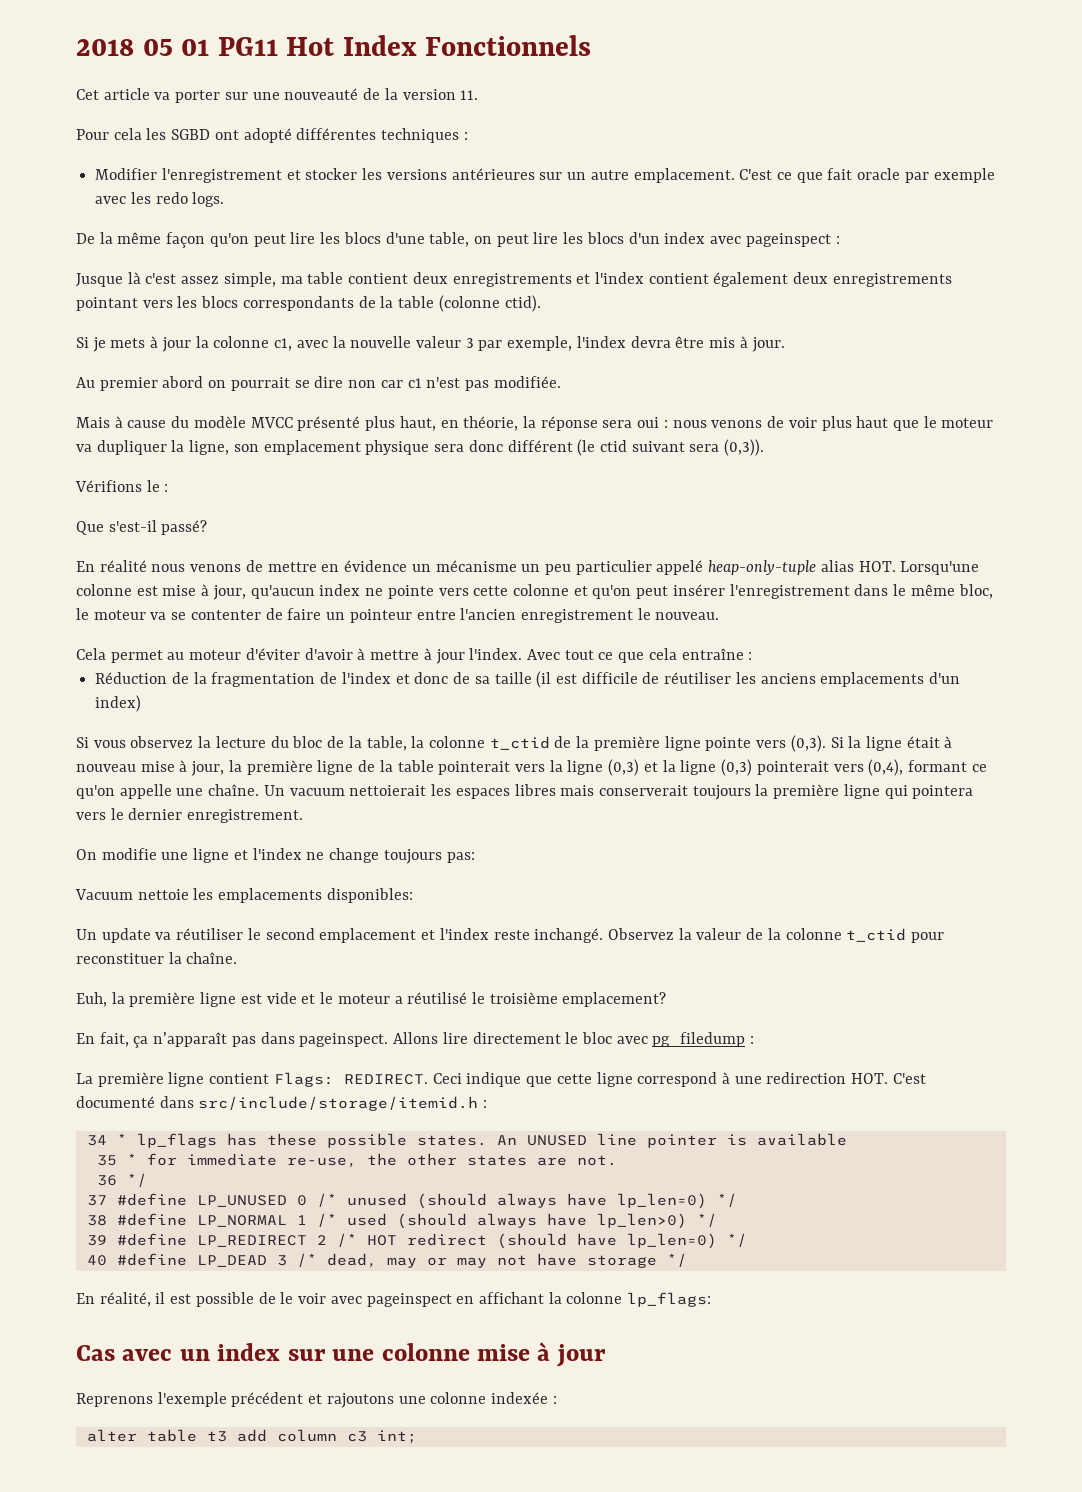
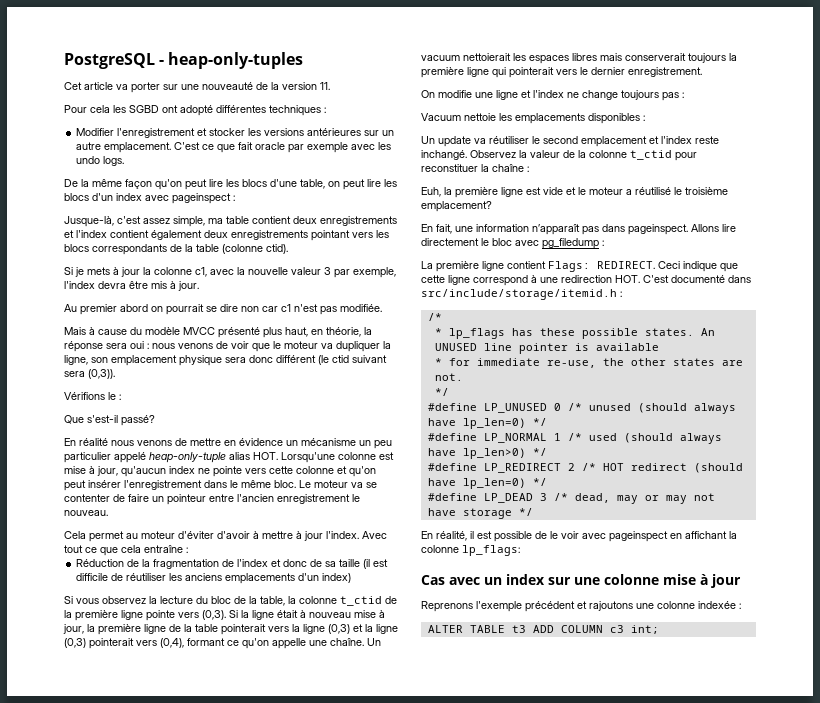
- 2018 05 01 PG11 Hot Index Fonctionnels
+ PostgreSQL - heap-only-tuples
- C'est ce que fait oracle par exemple avec les redo logs.
+ C'est ce que fait oracle par exemple avec les undo logs.
- Jusque là c'est assez simple, ma table contient deux enregistrements et l'index contient également deux enregistrements pointant vers les blocs correspondants de la table (colonne ctid).
+ Jusque-là, c'est assez simple, ma table contient deux enregistrements et l'index contient également deux enregistrements pointant vers les blocs correspondants de la table (colonne ctid).
- Mais à cause du modèle MVCC présenté plus haut, en théorie, la réponse sera oui : nous venons de voir plus haut que le moteur va dupliquer la ligne, son emplacement physique sera donc différent (le ctid suivant sera (0,3)).
+ Mais à cause du modèle MVCC présenté plus haut, en théorie, la réponse sera oui : nous venons de voir que le moteur va dupliquer la ligne, son emplacement physique sera donc différent (le ctid suivant sera (0,3)).
- En réalité nous venons de mettre en évidence un mécanisme un peu particulier appelé heap-only-tuple alias HOT. Lorsqu'une colonne est mise à jour, qu'aucun index ne pointe vers cette colonne et qu'on peut insérer l'enregistrement dans le même bloc, le moteur va se contenter de faire un pointeur entre l'ancien enregistrement le nouveau.
+ En réalité nous venons de mettre en évidence un mécanisme un peu particulier appelé heap-only-tuple alias HOT. Lorsqu'une colonne est mise à jour, qu'aucun index ne pointe vers cette colonne et qu'on peut insérer l'enregistrement dans le même bloc. Le moteur va se contenter de faire un pointeur entre l'ancien enregistrement le nouveau.
- Un vacuum nettoierait les espaces libres mais conserverait toujours la première ligne qui pointera vers le dernier enregistrement.
+ Un vacuum nettoierait les espaces libres mais conserverait toujours la première ligne qui pointerait vers le dernier enregistrement.
- On modifie une ligne et l'index ne change toujours pas:
+ On modifie une ligne et l'index ne change toujours pas :
- Vacuum nettoie les emplacements disponibles:
+ Vacuum nettoie les emplacements disponibles :
- Observez la valeur de la colonne t_ctid pour reconstituer la chaîne.
+ Observez la valeur de la colonne t_ctid pour reconstituer la chaîne :
- En fait, ça n’apparaît pas dans pageinspect.
+ En fait, une information n’apparaît pas dans pageinspect.
  Ceci indique que cette ligne correspond à une redirection HOT. C'est documenté dans src/include/storage/itemid.h :
- 34 * lp_flags has these possible states.
+ /*
+ * lp_flags has these possible states.
- 35 * for immediate re-use, the other states are not.
- 36 */
- 37 #define LP_UNUSED 0 /* unused (should always have lp_len=0) */
+ * for immediate re-use, the other states are not.
+ */
+ #define LP_UNUSED 0 /* unused (should always have lp_len=0) */
- 38 #define LP_NORMAL 1 /* used (should always have lp_len>0) */
+ #define LP_NORMAL 1 /* used (should always have lp_len>0) */
- 39 #define LP_REDIRECT 2 /* HOT redirect (should have lp_len=0) */
+ #define LP_REDIRECT 2 /* HOT redirect (should have lp_len=0) */
- 40 #define LP_DEAD 3 /* dead, may or may not have storage */
+ #define LP_DEAD 3 /* dead, may or may not have storage */
- alter table t3 add column c3 int;
+ ALTER TABLE t3 ADD COLUMN c3 int;

